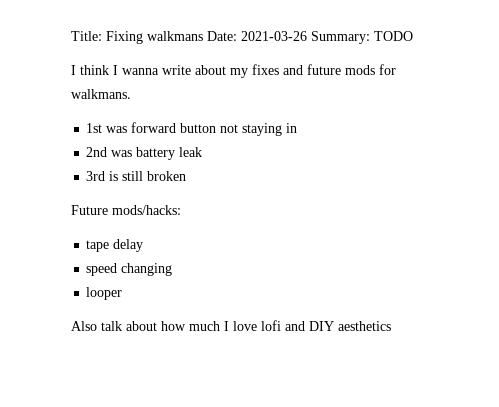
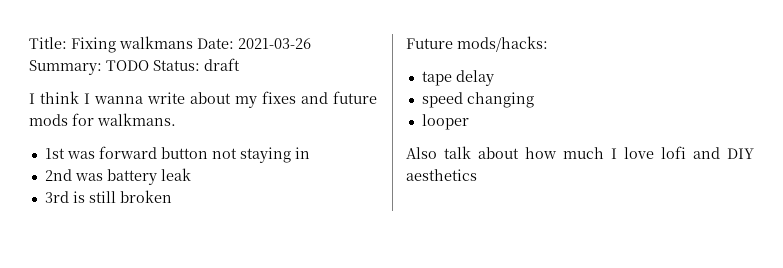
- Title: Fixing walkmans Date: 2021-03-26 Summary: TODO
+ Title: Fixing walkmans Date: 2021-03-26 Summary: TODO Status: draft

